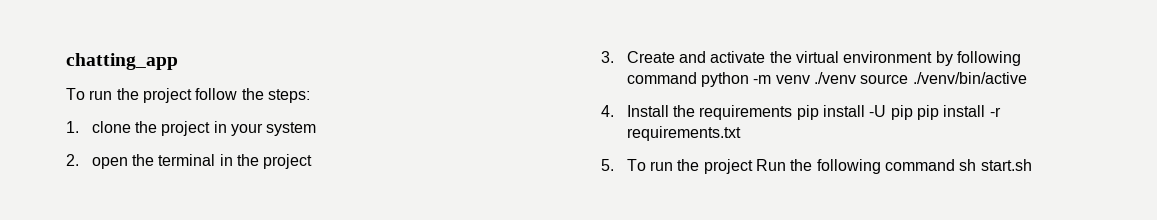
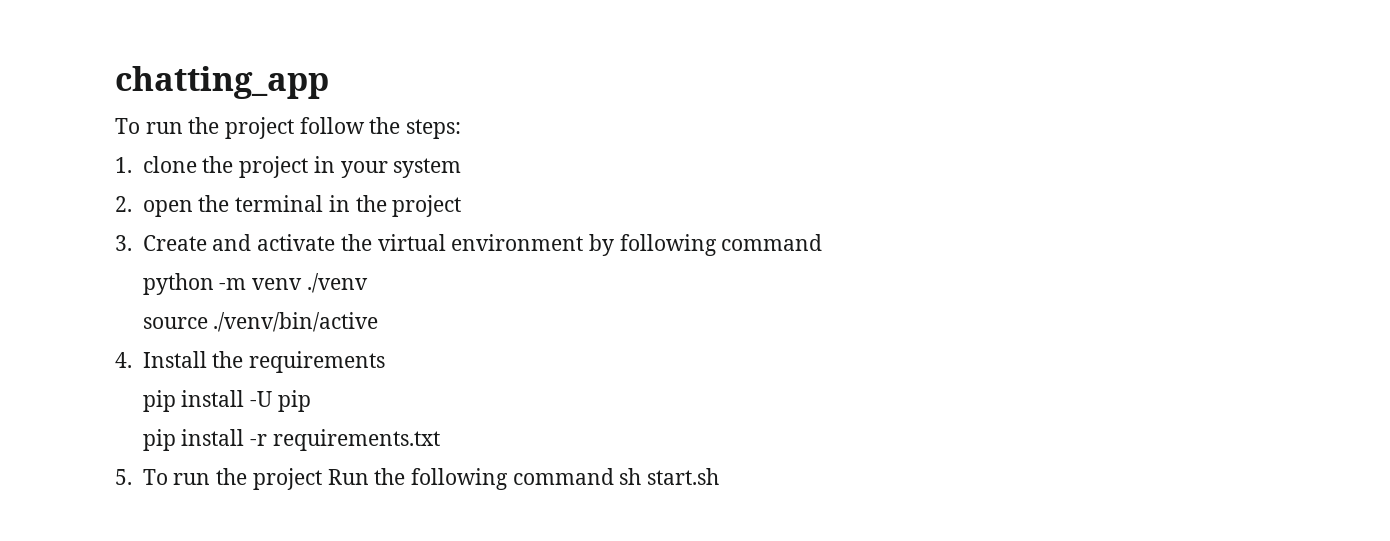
- 3. Create and activate the virtual environment by following command python -m venv ./venv source ./venv/bin/active
+ 3. Create and activate the virtual environment by following command
+ python -m venv ./venv
+ source ./venv/bin/active
- 4. Install the requirements pip install -U pip pip install -r requirements.txt
+ 4. Install the requirements
+ pip install -U pip
+ pip install -r requirements.txt

